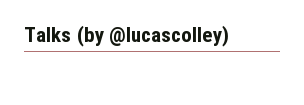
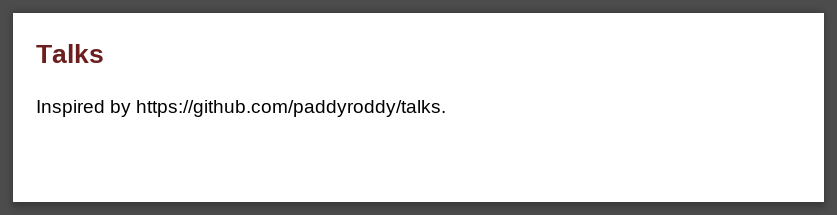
- Talks (by @lucascolley)
+ Talks
+ Inspired by https://github.com/paddyroddy/talks.

